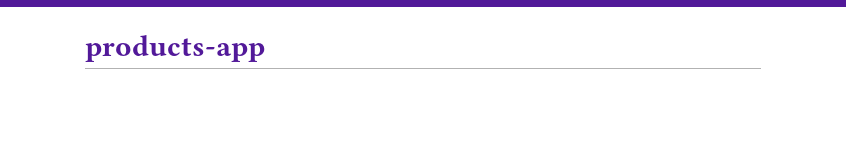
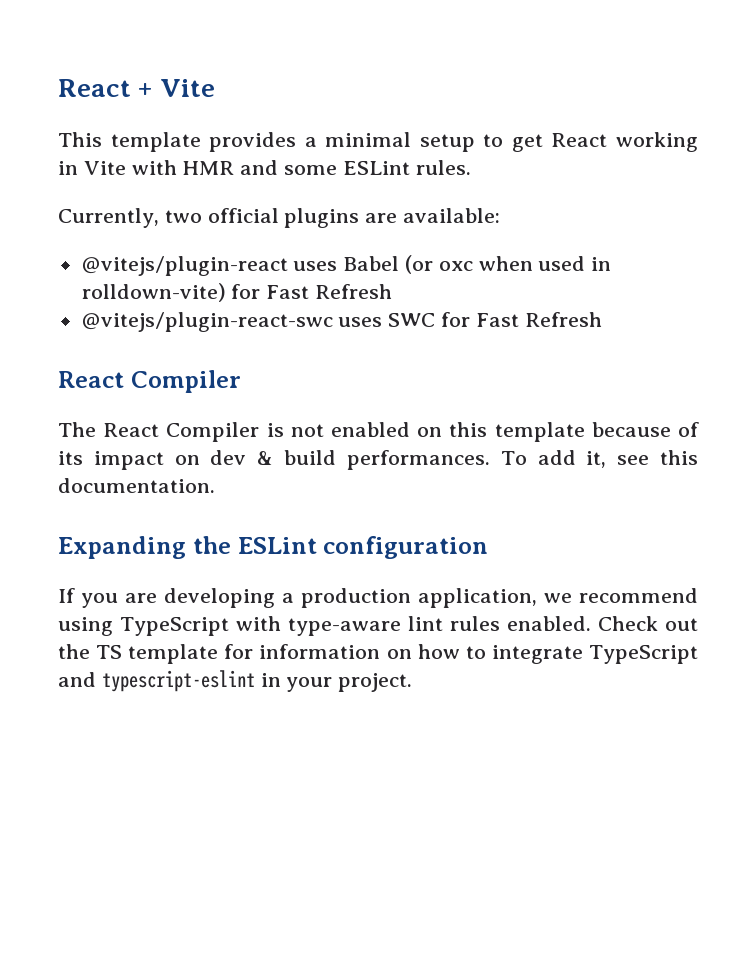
- products-app
+ React + Vite
+ This template provides a minimal setup to get React working in Vite with HMR and some ESLint rules.
+ Currently, two official plugins are available:
+ @vitejs/plugin-react uses Babel (or oxc when used in rolldown-vite) for Fast Refresh
+ @vitejs/plugin-react-swc uses SWC for Fast Refresh
+ React Compiler
+ The React Compiler is not enabled on this template because of its impact on dev & build performances. To add it, see this documentation.
+ Expanding the ESLint configuration
+ If you are developing a production application, we recommend using TypeScript with type-aware lint rules enabled. Check out the TS template for information on how to integrate TypeScript and typescript-eslint in your project.

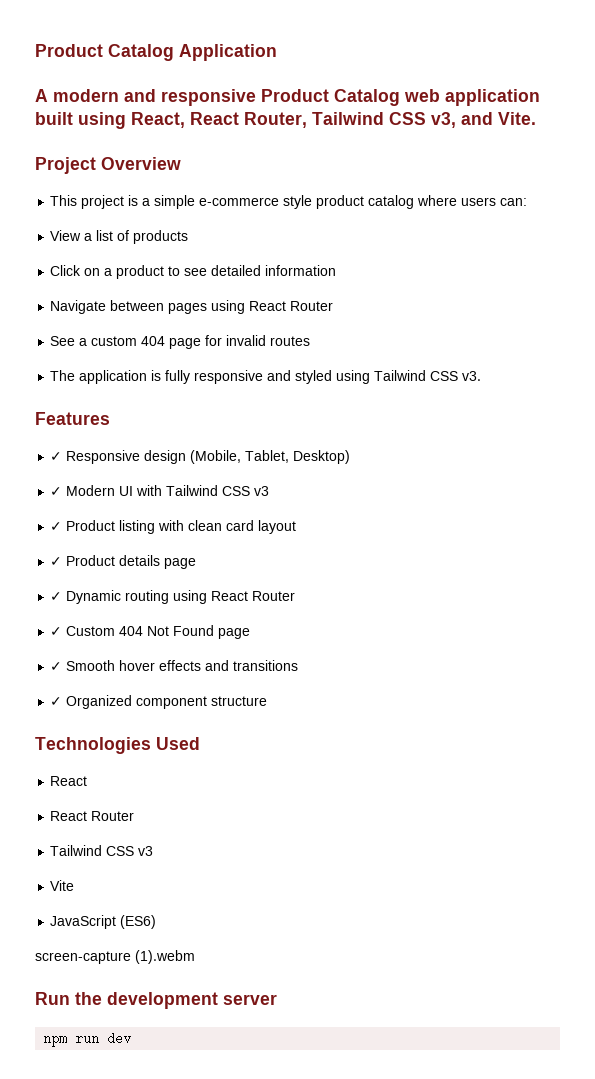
- React + Vite
- This template provides a minimal setup to get React working in Vite with HMR and some ESLint rules.
- Currently, two official plugins are available:
- @vitejs/plugin-react uses Babel (or oxc when used in rolldown-vite) for Fast Refresh
- @vitejs/plugin-react-swc uses SWC for Fast Refresh
- React Compiler
- The React Compiler is not enabled on this template because of its impact on dev & build performances. To add it, see this documentation.
- Expanding the ESLint configuration
- If you are developing a production application, we recommend using TypeScript with type-aware lint rules enabled. Check out the TS template for information on how to integrate TypeScript and typescript-eslint in your project.
+ Product Catalog Application
+ A modern and responsive Product Catalog web application built using React, React Router, Tailwind CSS v3, and Vite.
+ Project Overview
+ This project is a simple e-commerce style product catalog where users can:
+ View a list of products
+ Click on a product to see detailed information
+ Navigate between pages using React Router
+ See a custom 404 page for invalid routes
+ The application is fully responsive and styled using Tailwind CSS v3.
+ Features
+ ✓ Responsive design (Mobile, Tablet, Desktop)
+ ✓ Modern UI with Tailwind CSS v3
+ ✓ Product listing with clean card layout
+ ✓ Product details page
+ ✓ Dynamic routing using React Router
+ ✓ Custom 404 Not Found page
+ ✓ Smooth hover effects and transitions
+ ✓ Organized component structure
+ Technologies Used
+ React
+ React Router
+ Tailwind CSS v3
+ Vite
+ JavaScript (ES6)
+ screen-capture (1).webm
+ Run the development server
+ npm run dev

